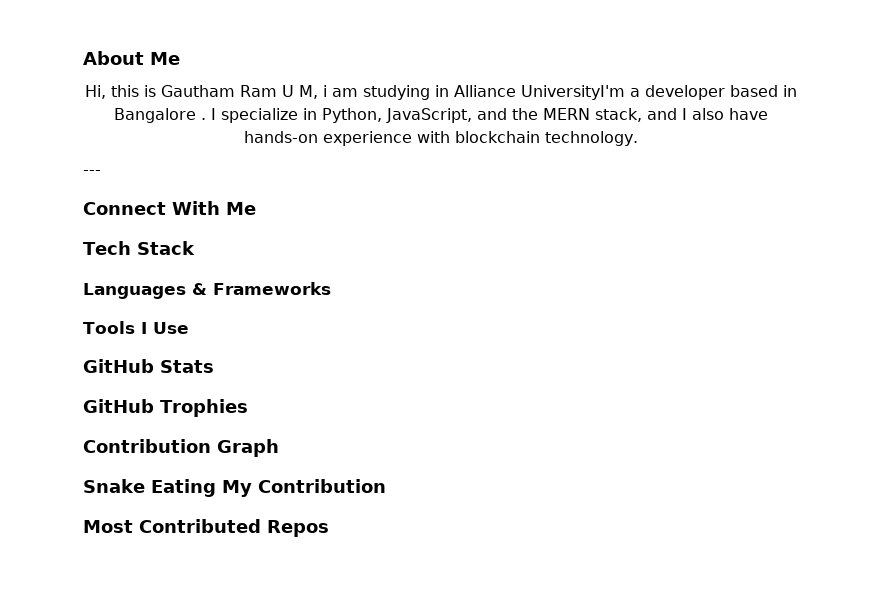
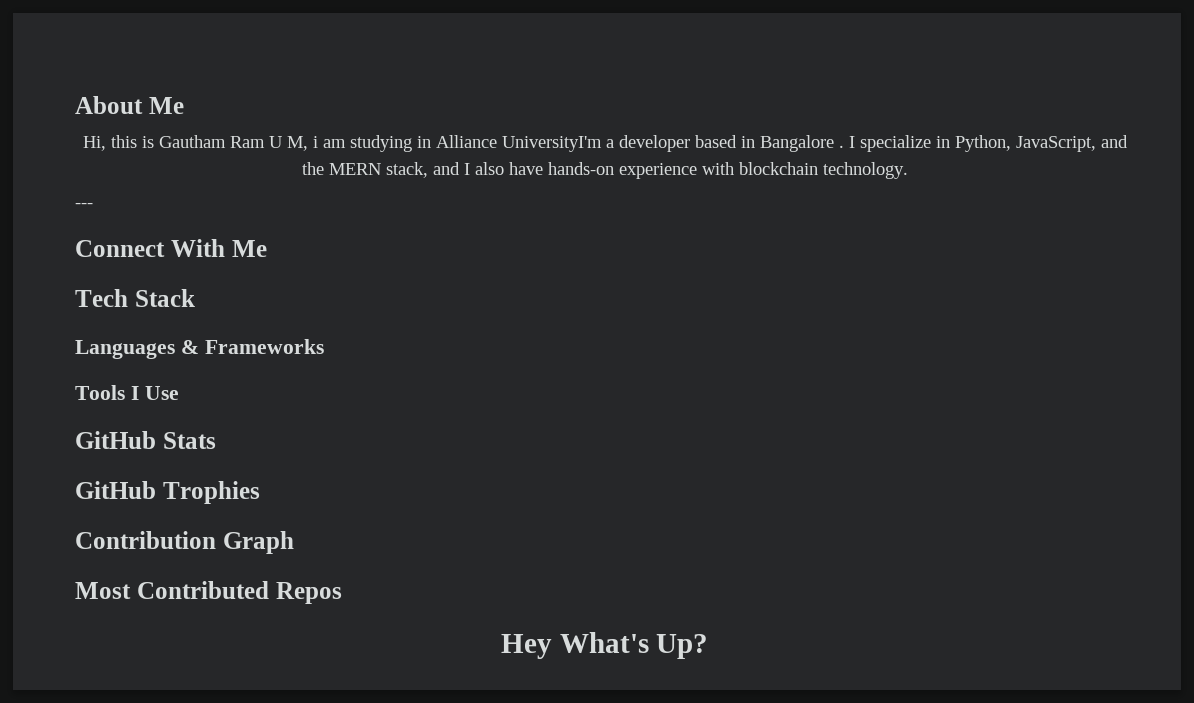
- Snake Eating My Contribution
+ Hey What's Up?

